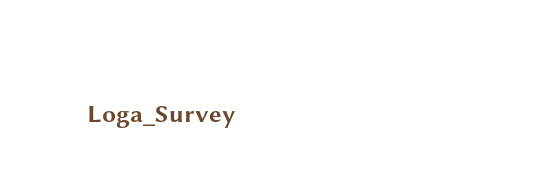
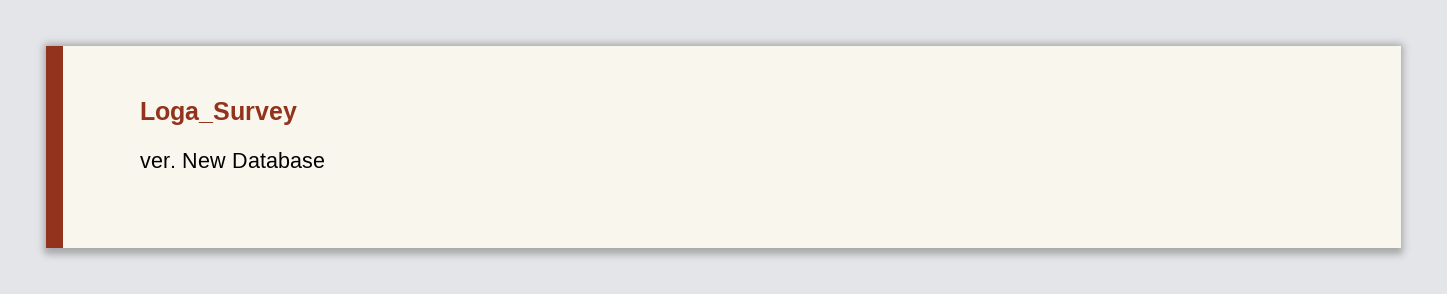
+ ver. New Database

